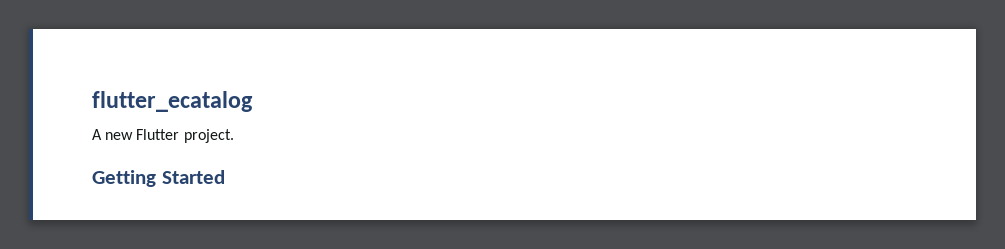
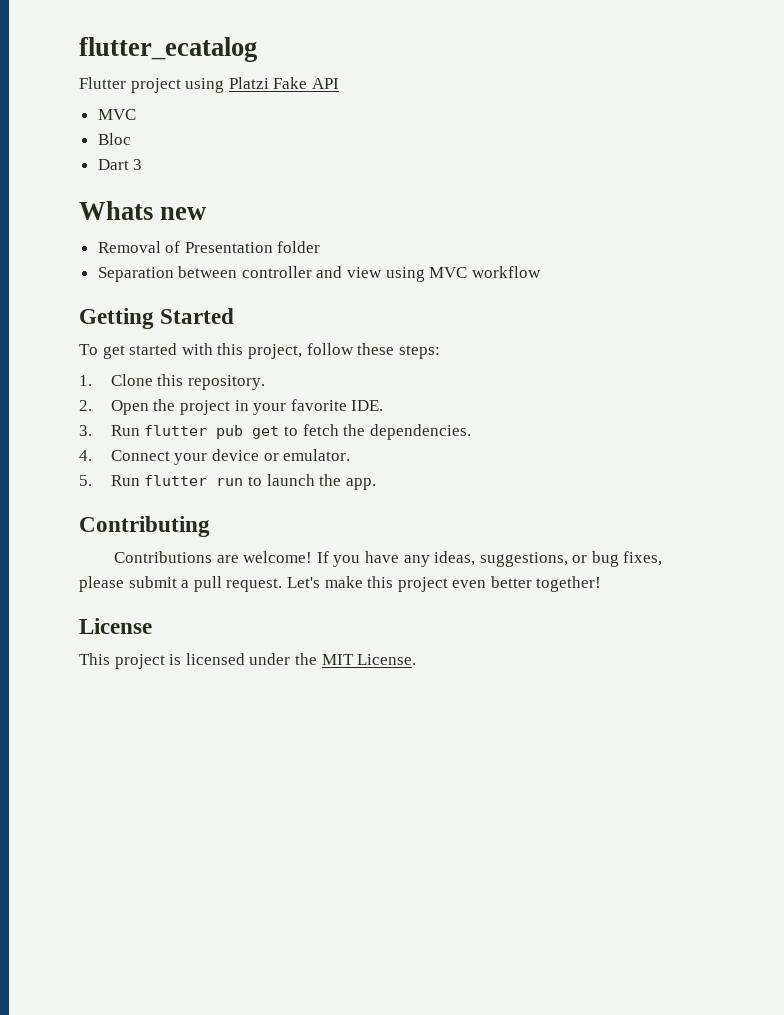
- A new Flutter project.
+ Flutter project using Platzi Fake API
+ MVC
+ Bloc
+ Dart 3
+ Whats new
+ Removal of Presentation folder
+ Separation between controller and view using MVC workflow
  Getting Started
+ To get started with this project, follow these steps:
+ 1. Clone this repository.
+ 2. Open the project in your favorite IDE.
+ 3. Run flutter pub get to fetch the dependencies.
+ 4. Connect your device or emulator.
+ 5. Run flutter run to launch the app.
+ Contributing
+ Contributions are welcome! If you have any ideas, suggestions, or bug fixes, please submit a pull request. Let's make this project even better together!
+ License
+ This project is licensed under the MIT License.

